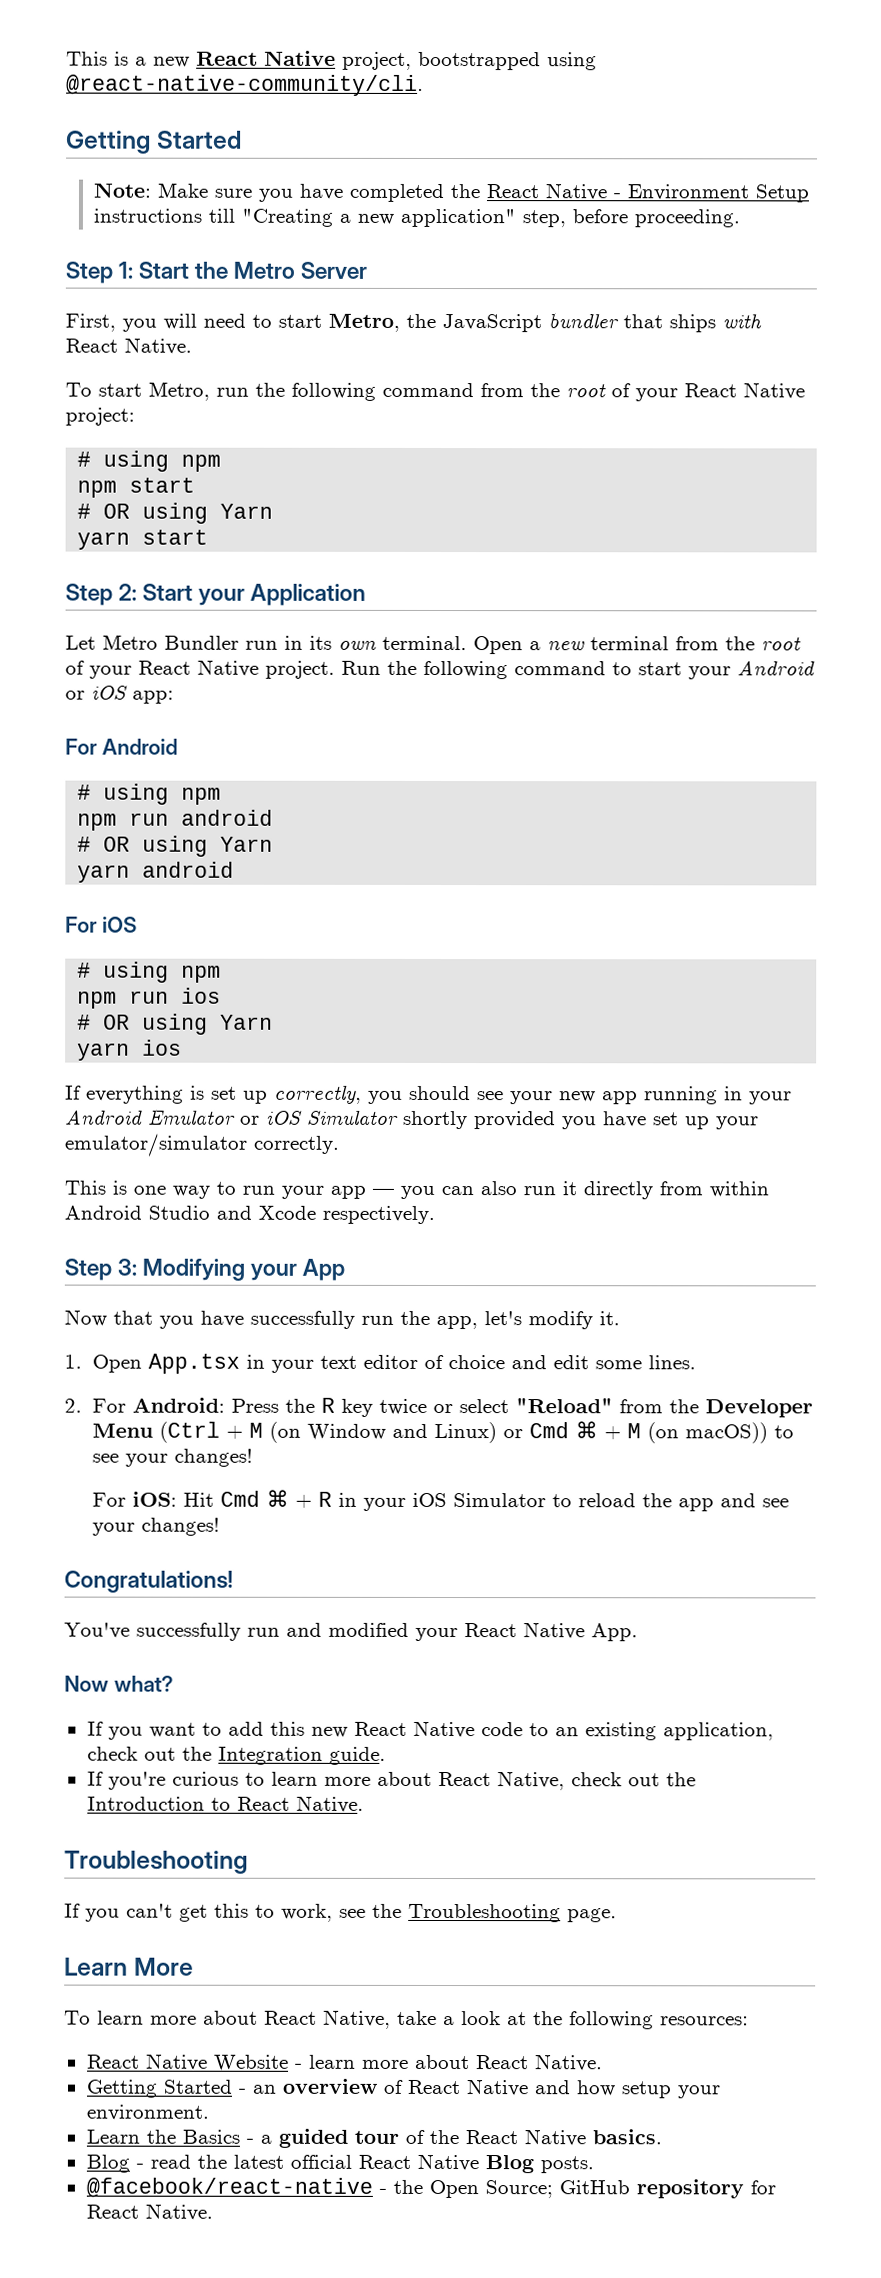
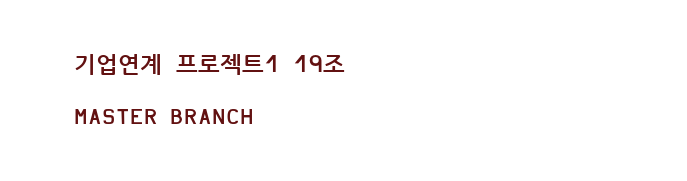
- This is a new React Native project, bootstrapped using @react-native-community/cli.
- Getting Started
- Note: Make sure you have completed the React Native - Environment Setup instructions till "Creating a new application" step, before proceeding.
- Step 1: Start the Metro Server
- First, you will need to start Metro, the JavaScript bundler that ships with React Native.
- To start Metro, run the following command from the root of your React Native project:
- # using npm
- npm start
- # OR using Yarn
- yarn start
- Step 2: Start your Application
- Let Metro Bundler run in its own terminal. Open a new terminal from the root of your React Native project. Run the following command to start your Android or iOS app:
- For Android
- # using npm
- npm run android
- # OR using Yarn
- yarn android
- For iOS
- # using npm
- npm run ios
- # OR using Yarn
- yarn ios
- If everything is set up correctly, you should see your new app running in your Android Emulator or iOS Simulator shortly provided you have set up your emulator/simulator correctly.
- This is one way to run your app — you can also run it directly from within Android Studio and Xcode respectively.
- Step 3: Modifying your App
- Now that you have successfully run the app, let's modify it.
- 1. Open App.tsx in your text editor of choice and edit some lines.
- 2. For Android: Press the R key twice or select "Reload" from the Developer Menu (Ctrl + M (on Window and Linux) or Cmd ⌘ + M (on macOS)) to see your changes!
- For iOS: Hit Cmd ⌘ + R in your iOS Simulator to reload the app and see your changes!
- Congratulations!
- You've successfully run and modified your React Native App.
- Now what?
- If you want to add this new React Native code to an existing application, check out the Integration guide.
- If you're curious to learn more about React Native, check out the Introduction to React Native.
- Troubleshooting
- If you can't get this to work, see the Troubleshooting page.
- Learn More
- To learn more about React Native, take a look at the following resources:
- React Native Website - learn more about React Native.
- Getting Started - an overview of React Native and how setup your environment.
- Learn the Basics - a guided tour of the React Native basics.
- Blog - read the latest official React Native Blog posts.
- @facebook/react-native - the Open Source; GitHub repository for React Native.
+ 기업연계 프로젝트1 19조
+ MASTER BRANCH

